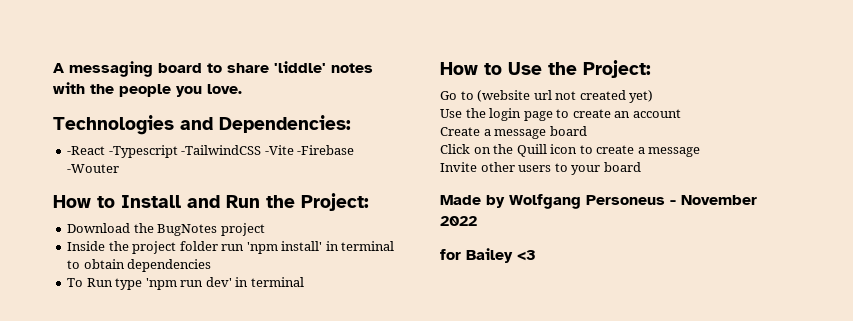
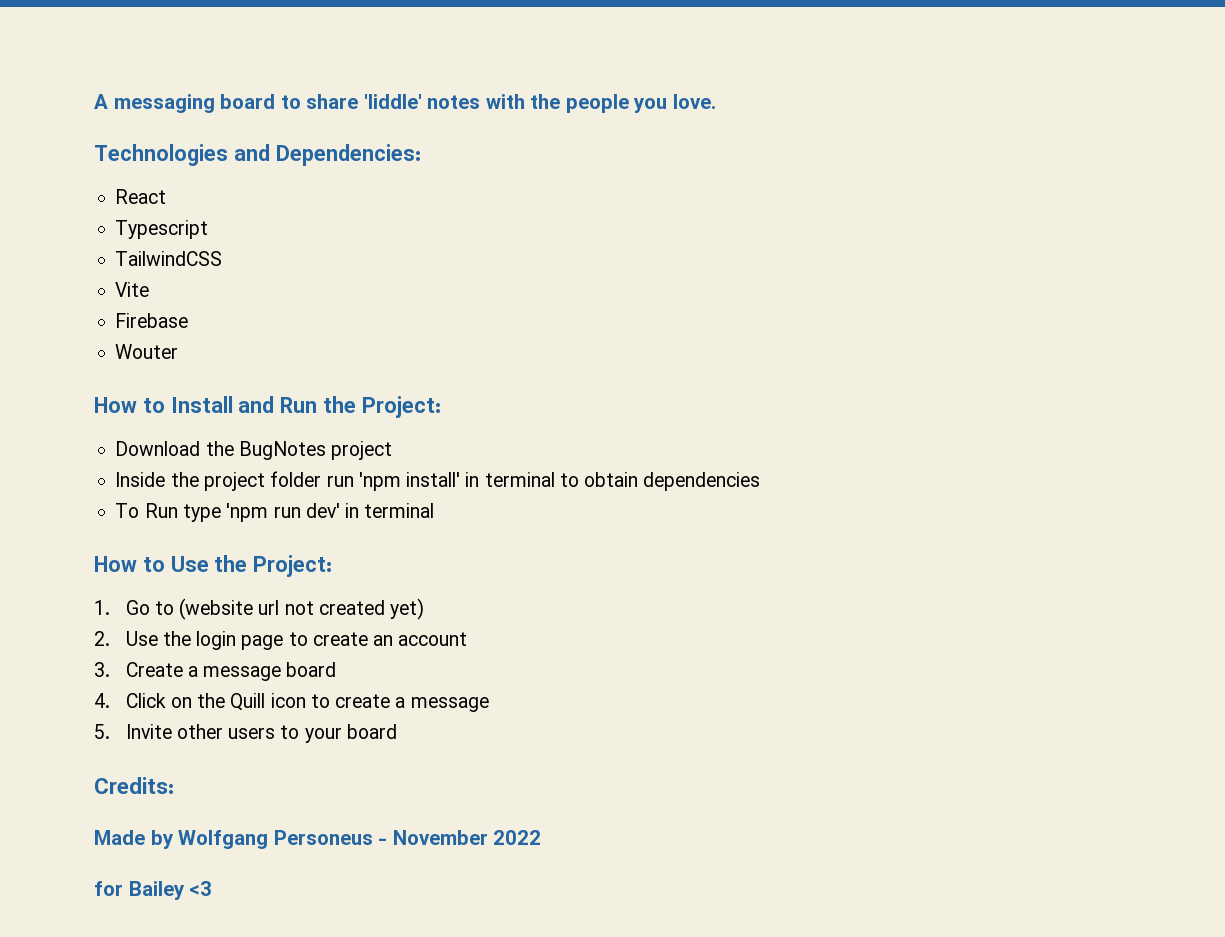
- -React -Typescript -TailwindCSS -Vite -Firebase -Wouter
+ React
+ Typescript
+ TailwindCSS
+ Vite
+ Firebase
+ Wouter
- Go to (website url not created yet)
+ 1. Go to (website url not created yet)
- Use the login page to create an account
+ 2. Use the login page to create an account
- Create a message board
+ 3. Create a message board
- Click on the Quill icon to create a message
+ 4. Click on the Quill icon to create a message
- Invite other users to your board
+ 5. Invite other users to your board
+ Credits:

